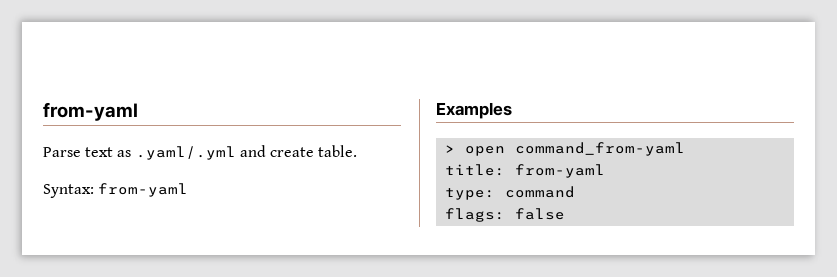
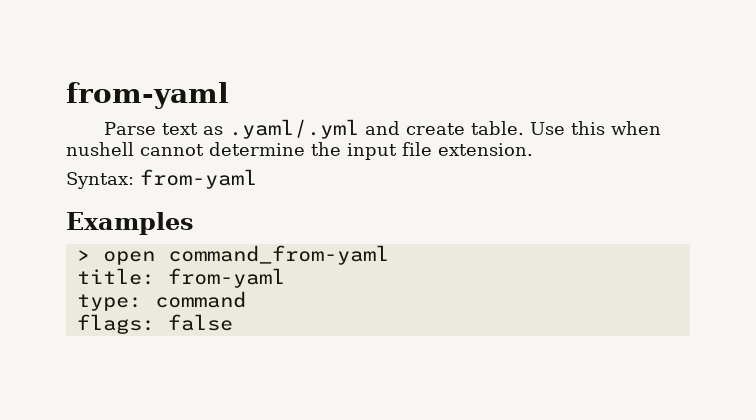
+ Use this when nushell cannot determine the input file extension.

